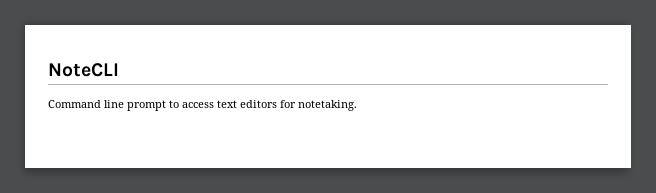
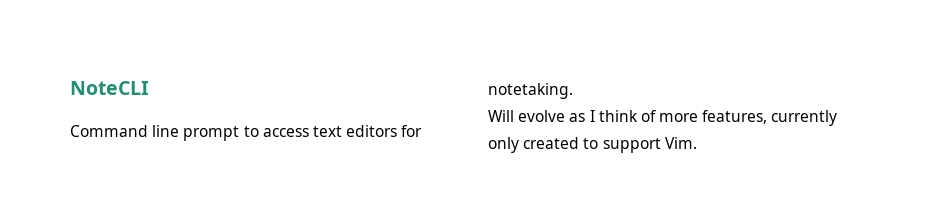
+ Will evolve as I think of more features, currently only created to support Vim.

